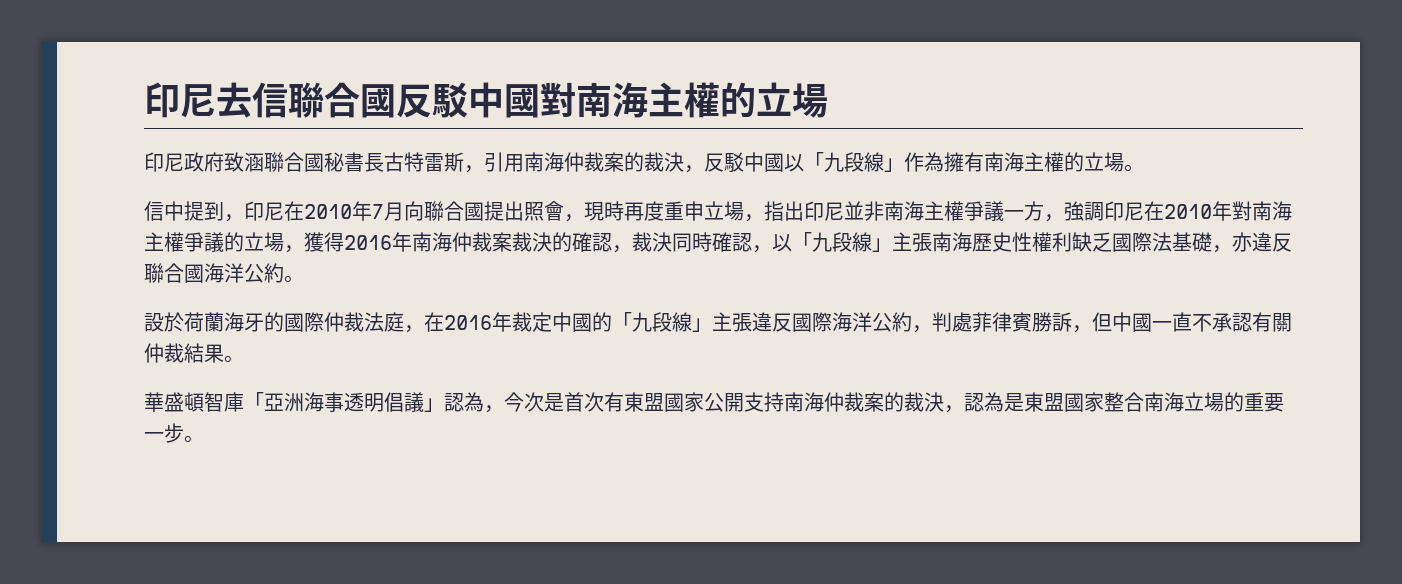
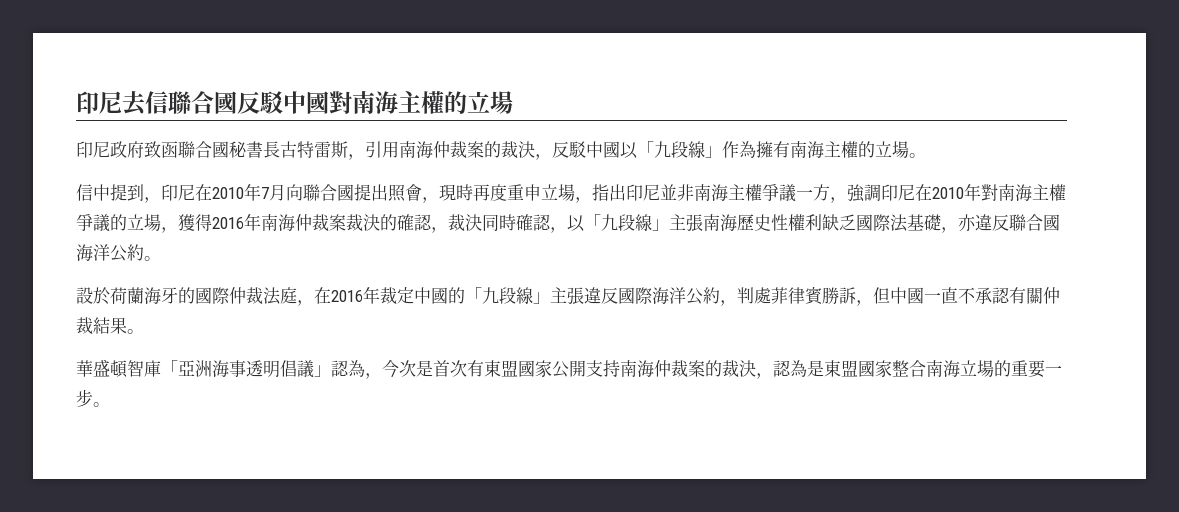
- 印尼政府致涵聯合國秘書長古特雷斯，引用南海仲裁案的裁決，反駁中國以「九段線」作為擁有南海主權的立場。
+ 印尼政府致函聯合國秘書長古特雷斯，引用南海仲裁案的裁決，反駁中國以「九段線」作為擁有南海主權的立場。

